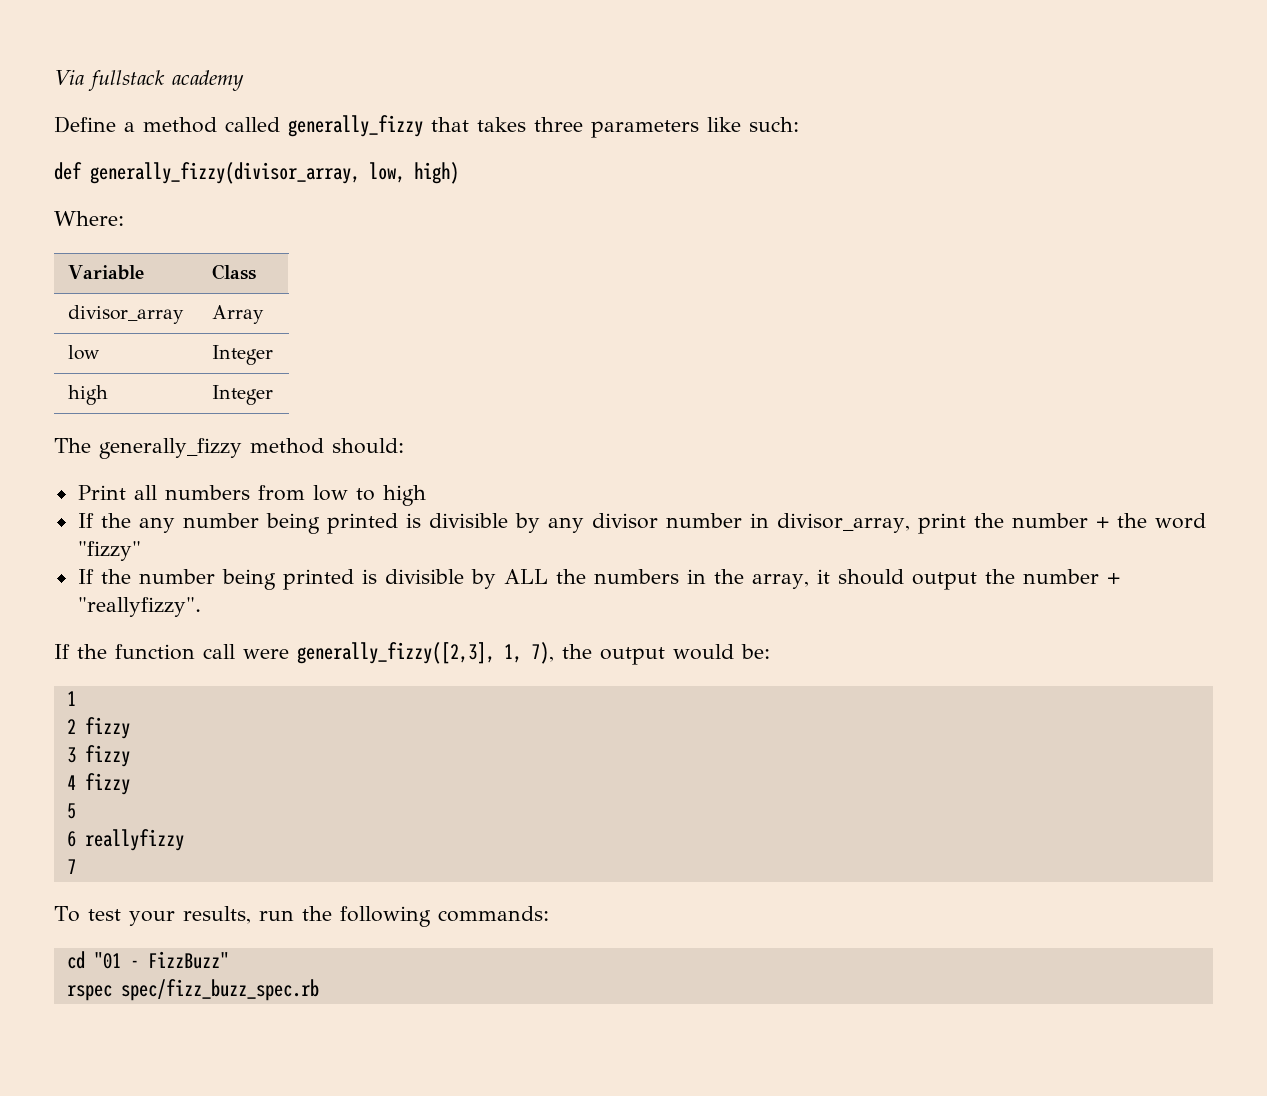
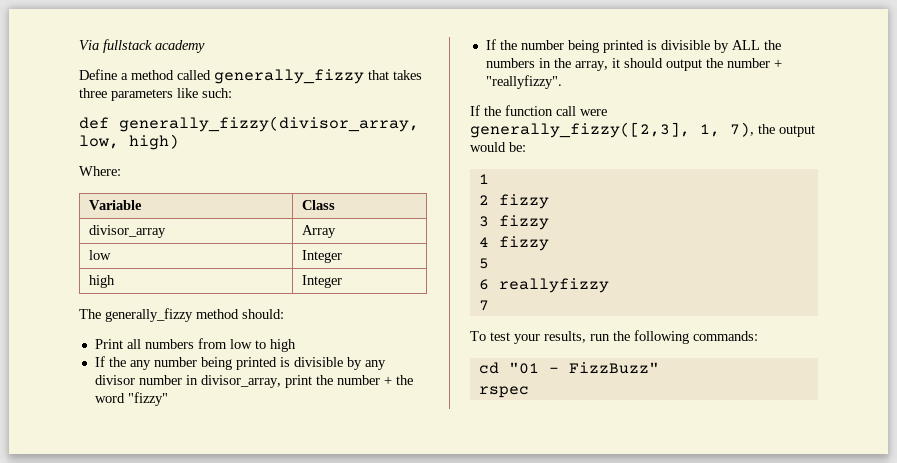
- rspec spec/fizz_buzz_spec.rb
+ rspec

